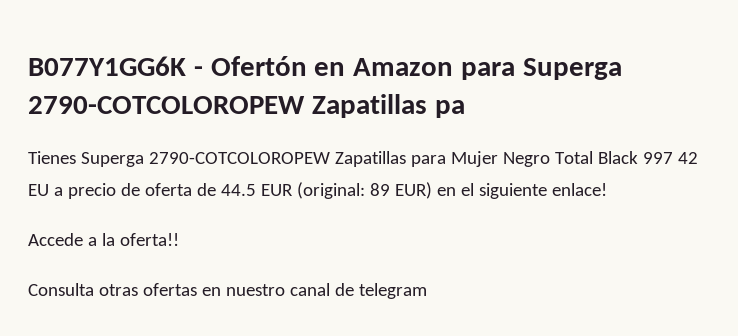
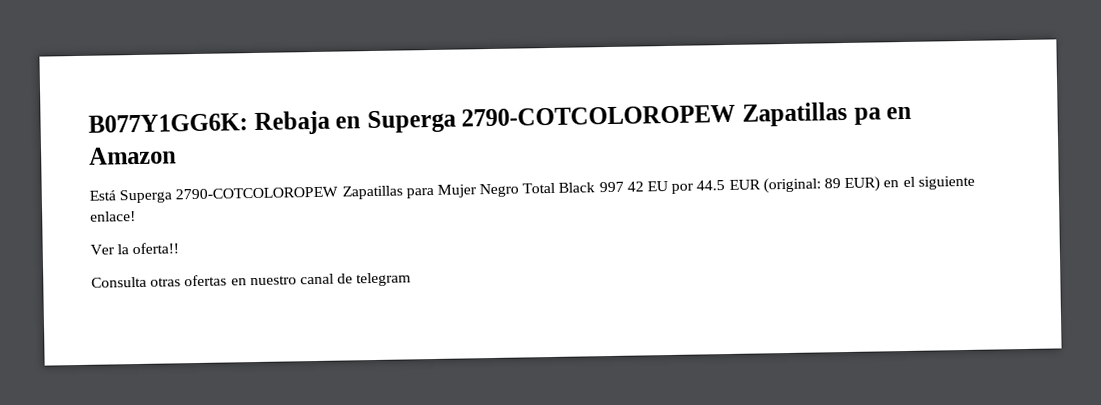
- B077Y1GG6K - Ofertón en Amazon para Superga 2790-COTCOLOROPEW Zapatillas pa
- Tienes Superga 2790-COTCOLOROPEW Zapatillas para Mujer Negro Total Black 997 42 EU a precio de oferta de 44.5 EUR (original: 89 EUR) en el siguiente enlace!
+ B077Y1GG6K: Rebaja en Superga 2790-COTCOLOROPEW Zapatillas pa en Amazon
+ Está Superga 2790-COTCOLOROPEW Zapatillas para Mujer Negro Total Black 997 42 EU por 44.5 EUR (original: 89 EUR) en el siguiente enlace!
- Accede a la oferta!!
+ Ver la oferta!!

